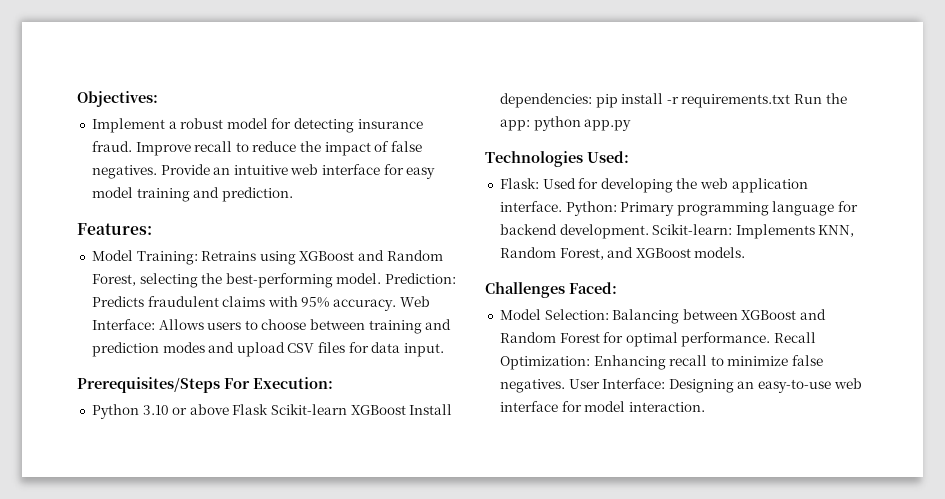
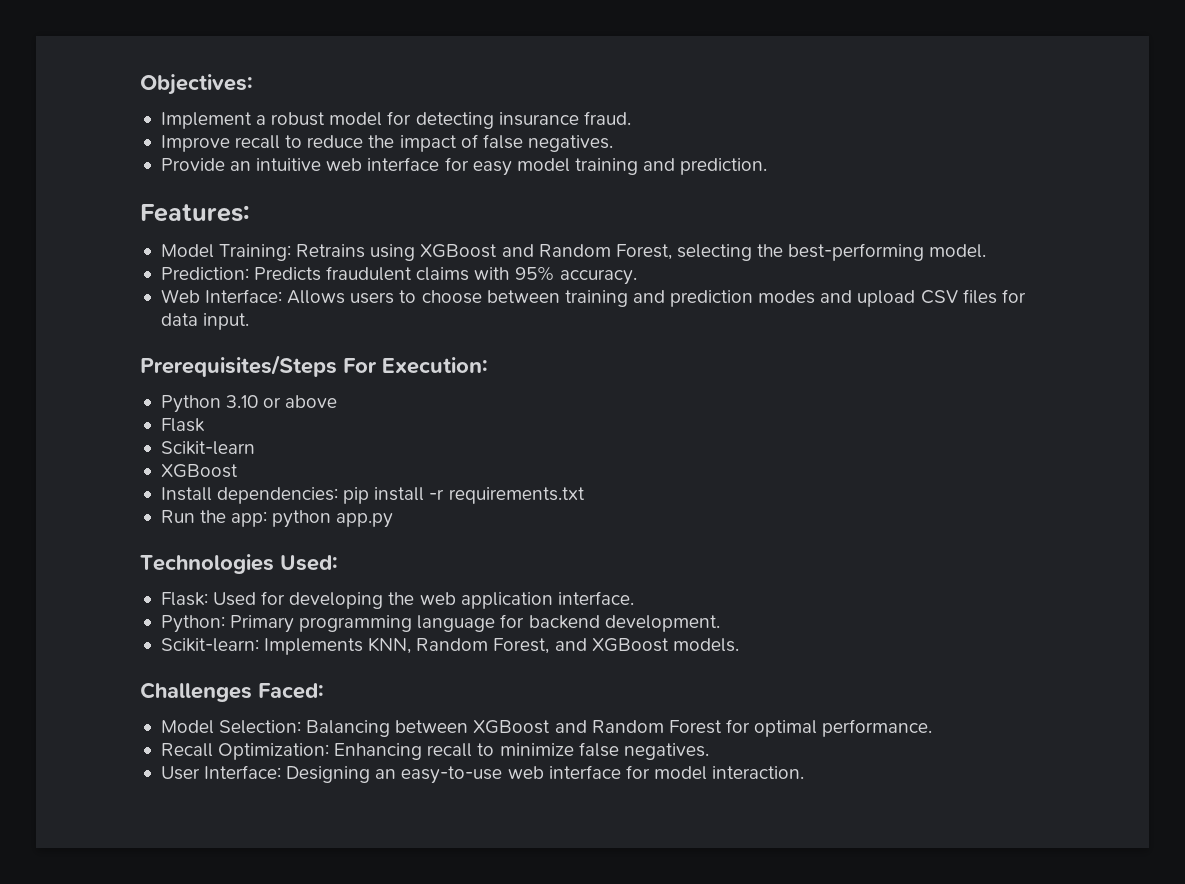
- Implement a robust model for detecting insurance fraud. Improve recall to reduce the impact of false negatives. Provide an intuitive web interface for easy model training and prediction.
+ Implement a robust model for detecting insurance fraud.
+ Improve recall to reduce the impact of false negatives.
+ Provide an intuitive web interface for easy model training and prediction.
- Model Training: Retrains using XGBoost and Random Forest, selecting the best-performing model. Prediction: Predicts fraudulent claims with 95% accuracy. Web Interface: Allows users to choose between training and prediction modes and upload CSV files for data input.
+ Model Training: Retrains using XGBoost and Random Forest, selecting the best-performing model.
+ Prediction: Predicts fraudulent claims with 95% accuracy.
+ Web Interface: Allows users to choose between training and prediction modes and upload CSV files for data input.
- Python 3.10 or above Flask Scikit-learn XGBoost Install dependencies: pip install -r requirements.txt Run the app: python app.py
+ Python 3.10 or above
+ Flask
+ Scikit-learn
+ XGBoost
+ Install dependencies: pip install -r requirements.txt
+ Run the app: python app.py
- Flask: Used for developing the web application interface. Python: Primary programming language for backend development. Scikit-learn: Implements KNN, Random Forest, and XGBoost models.
+ Flask: Used for developing the web application interface.
+ Python: Primary programming language for backend development.
+ Scikit-learn: Implements KNN, Random Forest, and XGBoost models.
- Model Selection: Balancing between XGBoost and Random Forest for optimal performance. Recall Optimization: Enhancing recall to minimize false negatives. User Interface: Designing an easy-to-use web interface for model interaction.
+ Model Selection: Balancing between XGBoost and Random Forest for optimal performance.
+ Recall Optimization: Enhancing recall to minimize false negatives.
+ User Interface: Designing an easy-to-use web interface for model interaction.

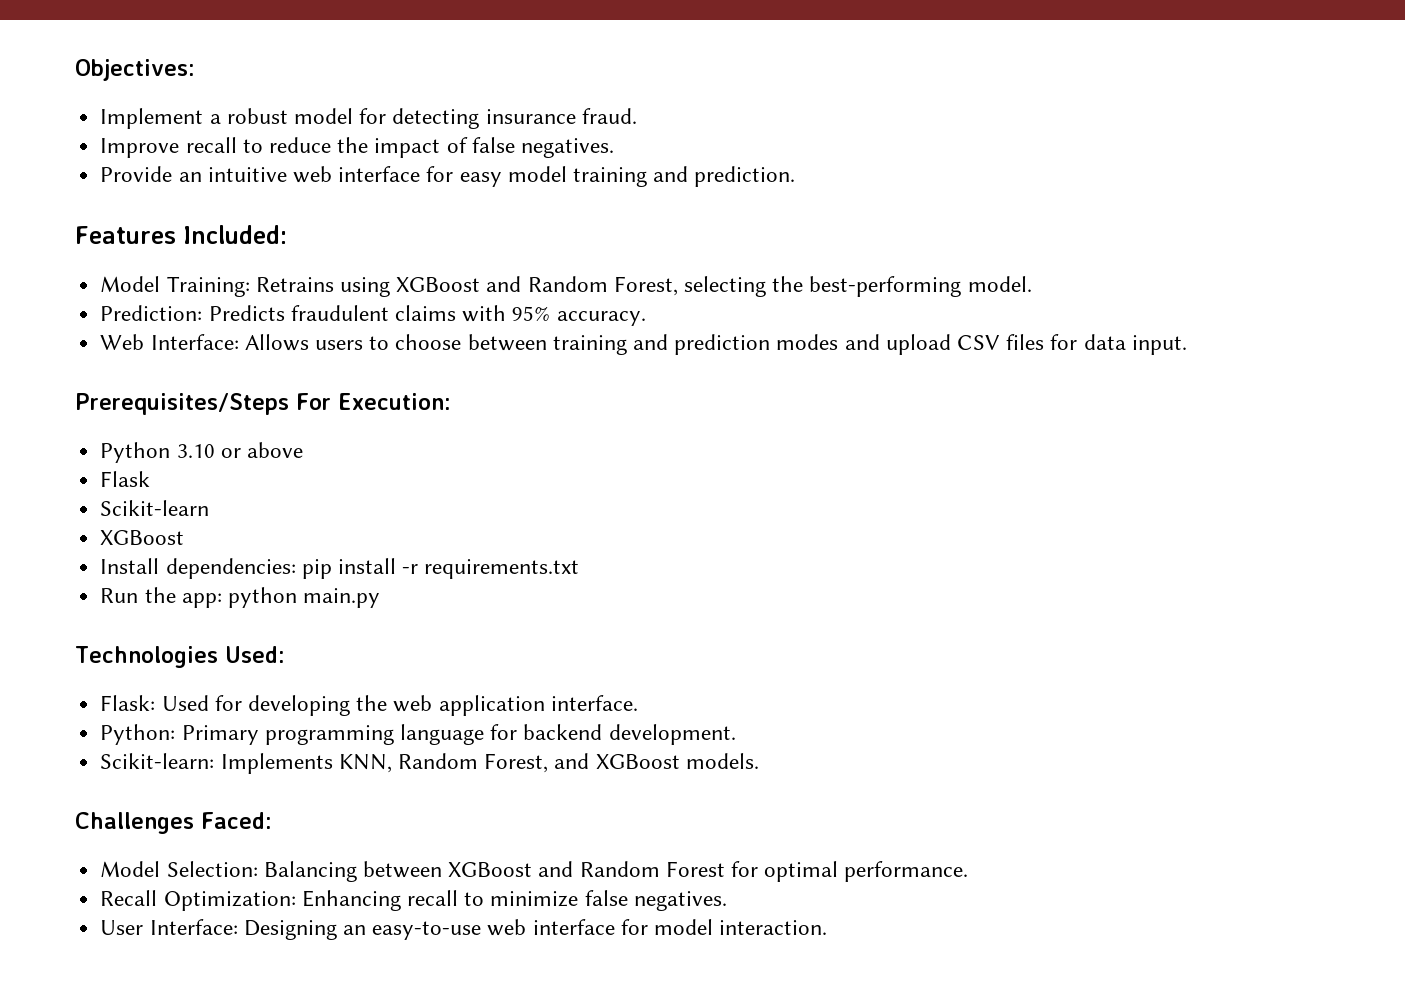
- Features:
+ Features Included:
- Run the app: python app.py
+ Run the app: python main.py

